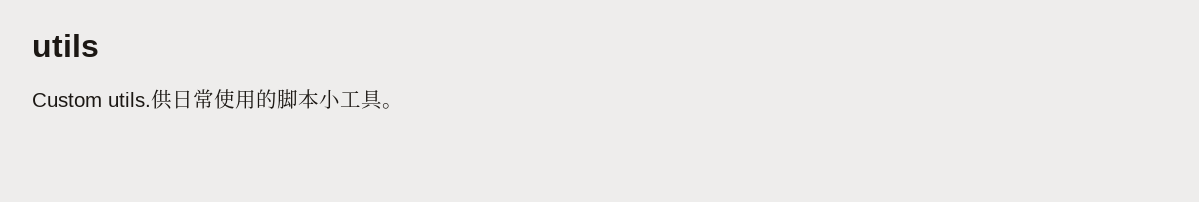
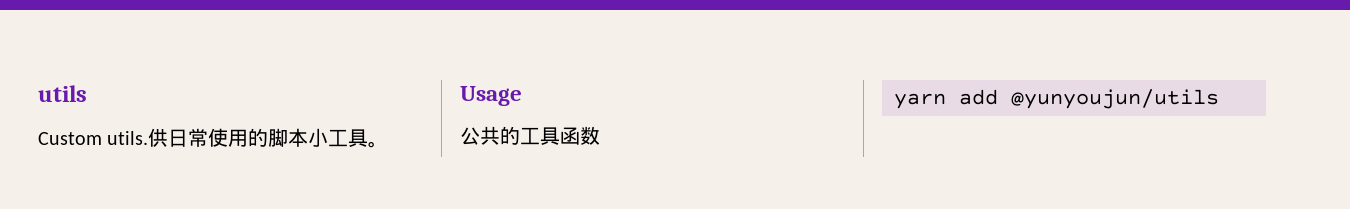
+ Usage
+ 公共的工具函数
+ yarn add @yunyoujun/utils

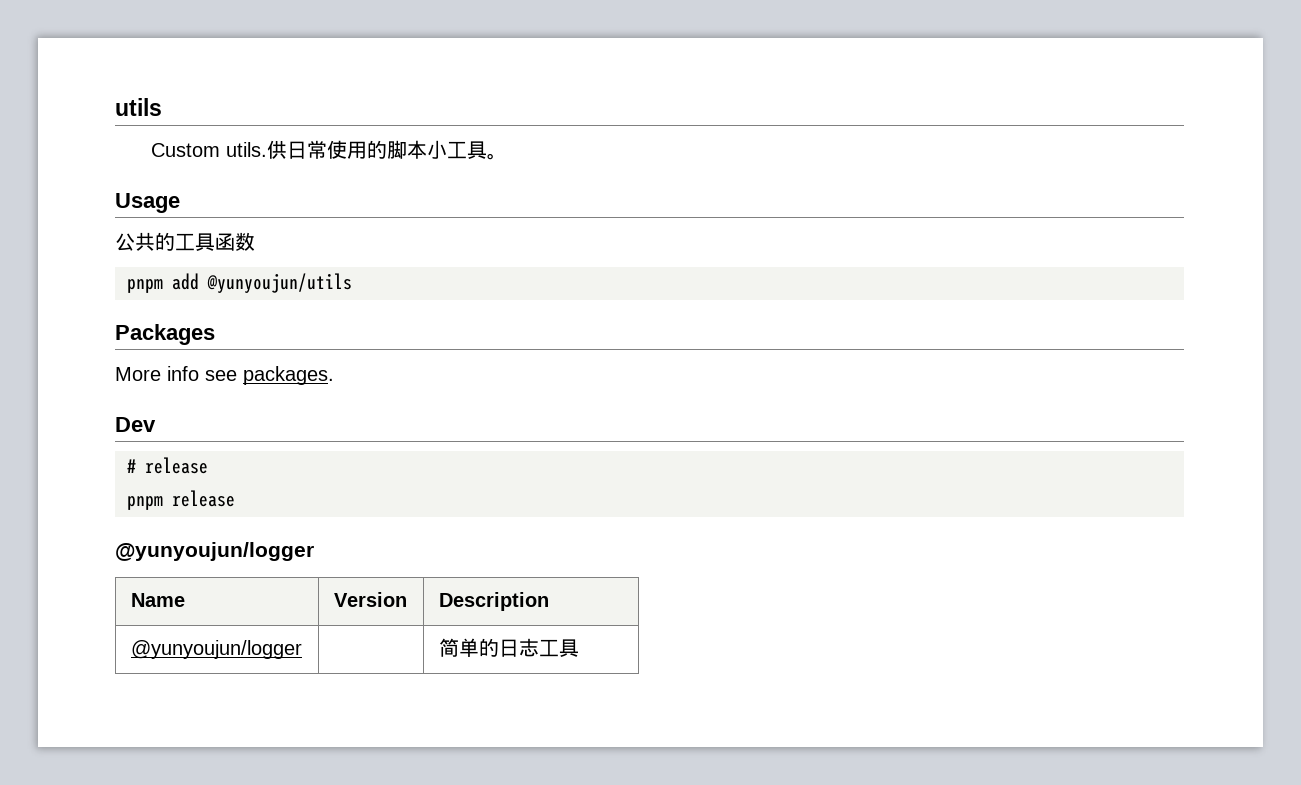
- yarn add @yunyoujun/utils
+ pnpm add @yunyoujun/utils
+ Packages
+ More info see packages.
+ Dev
+ # release
+ pnpm release
+ @yunyoujun/logger
+ Name | Version | Description
+ @yunyoujun/logger | | 简单的日志工具

